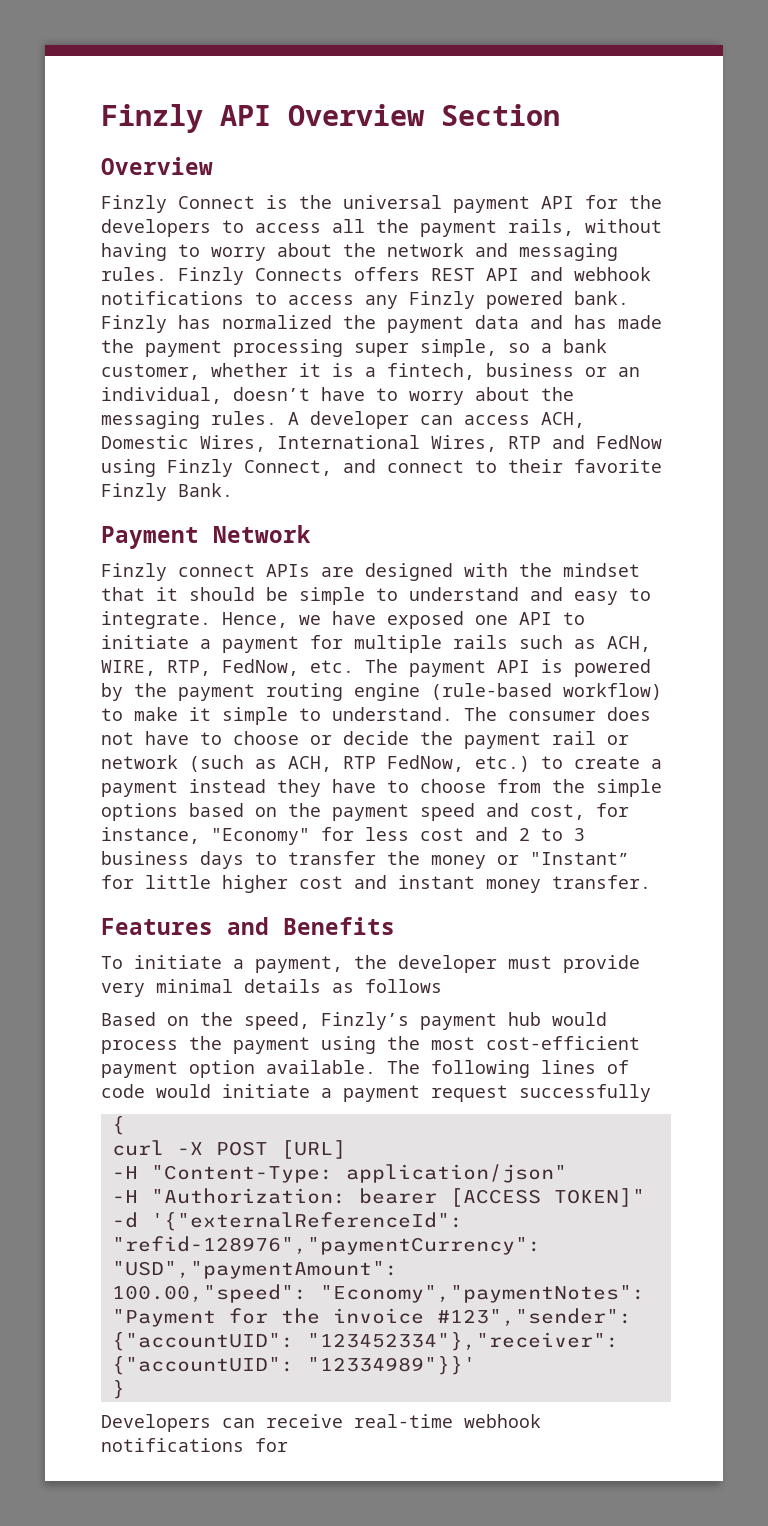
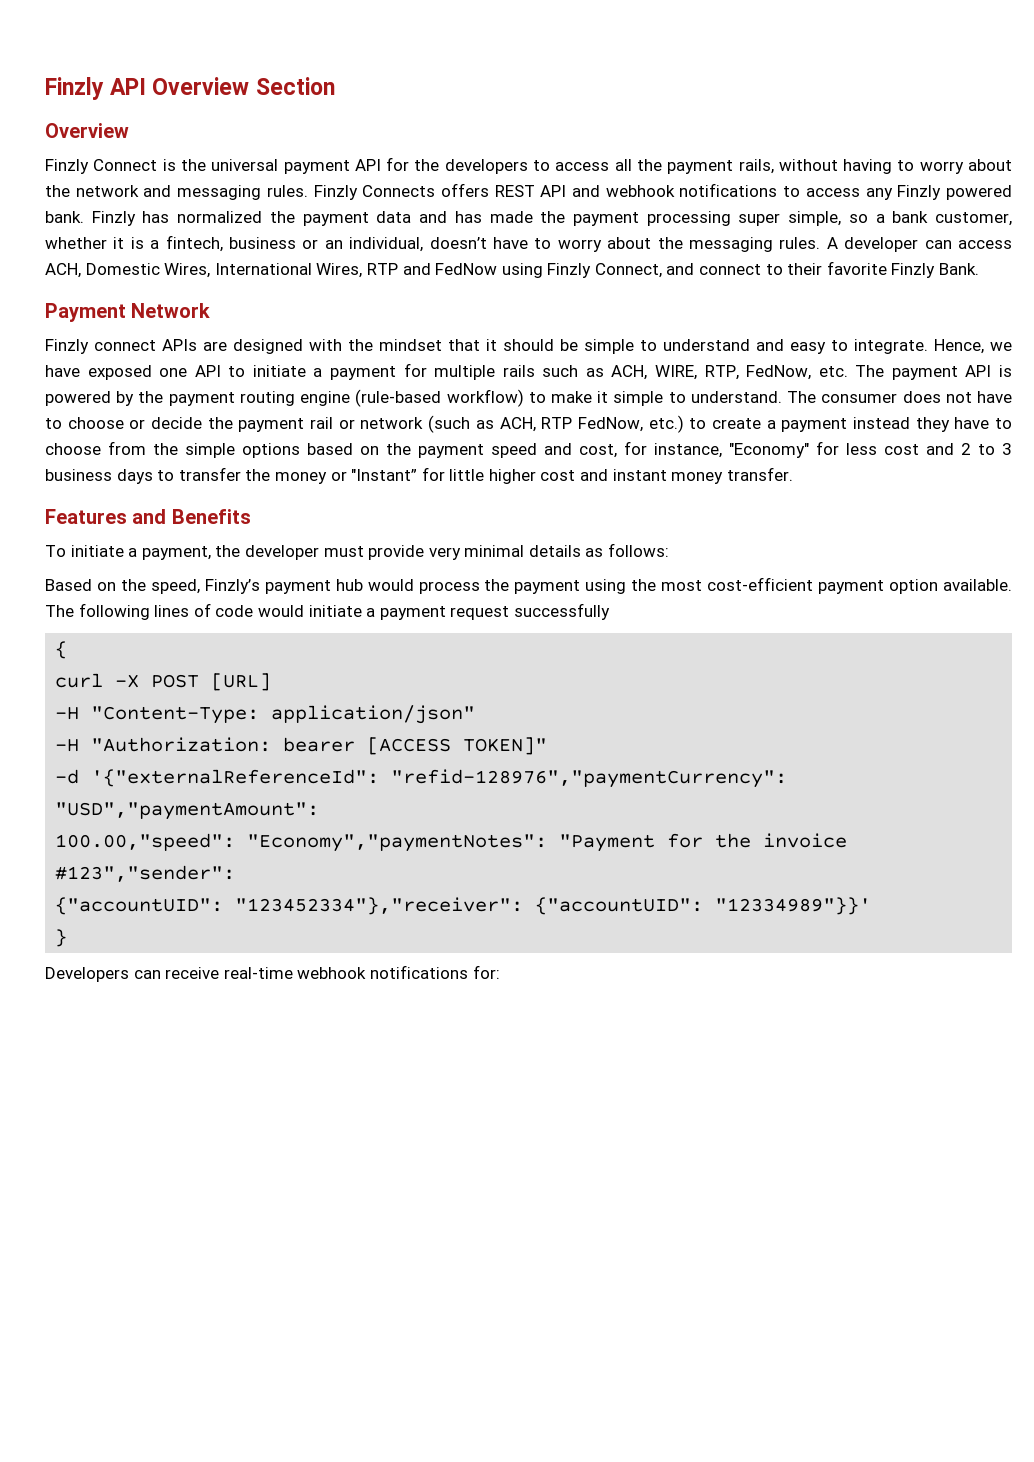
- To initiate a payment, the developer must provide very minimal details as follows
+ To initiate a payment, the developer must provide very minimal details as follows:
- Developers can receive real-time webhook notifications for
+ Developers can receive real-time webhook notifications for:

